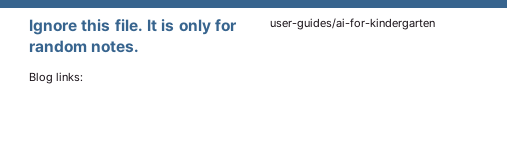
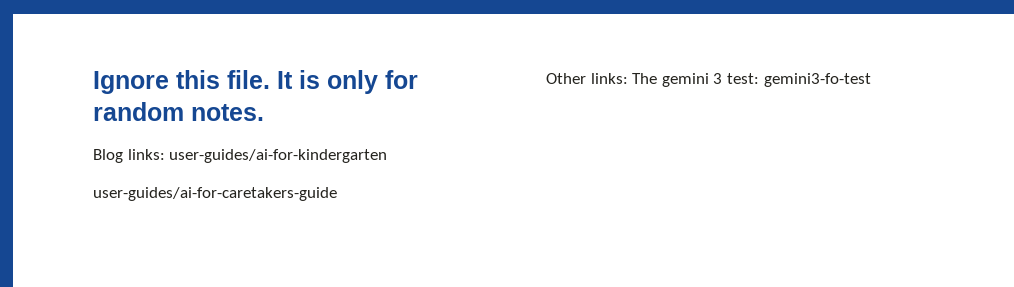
+ user-guides/ai-for-caretakers-guide
+ Other links: The gemini 3 test: gemini3-fo-test

